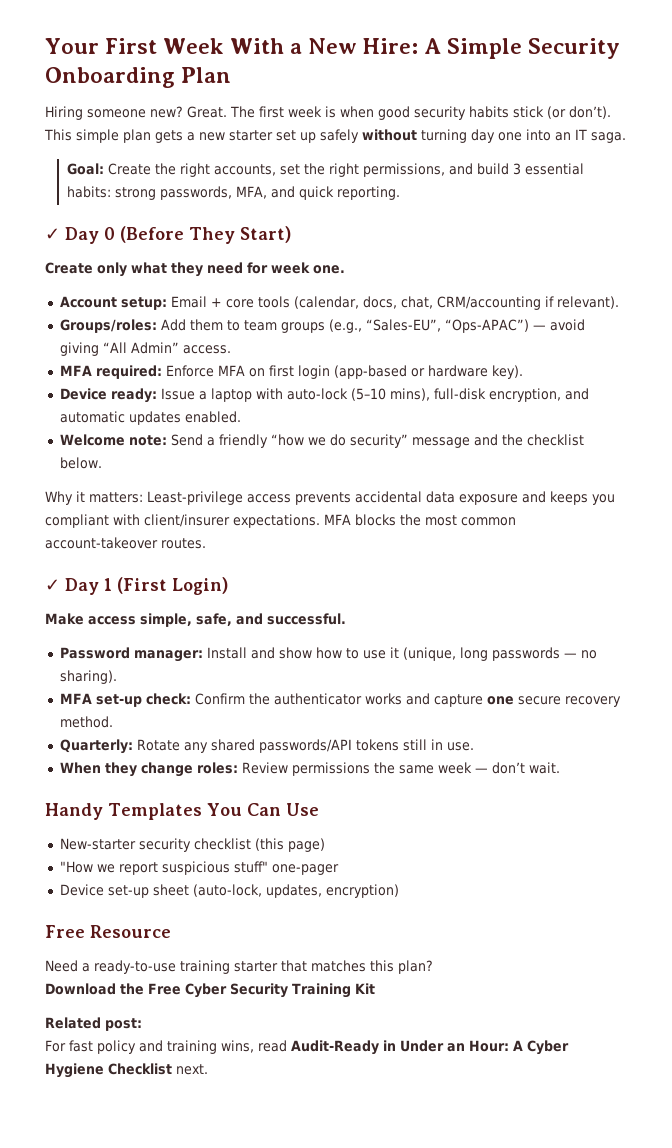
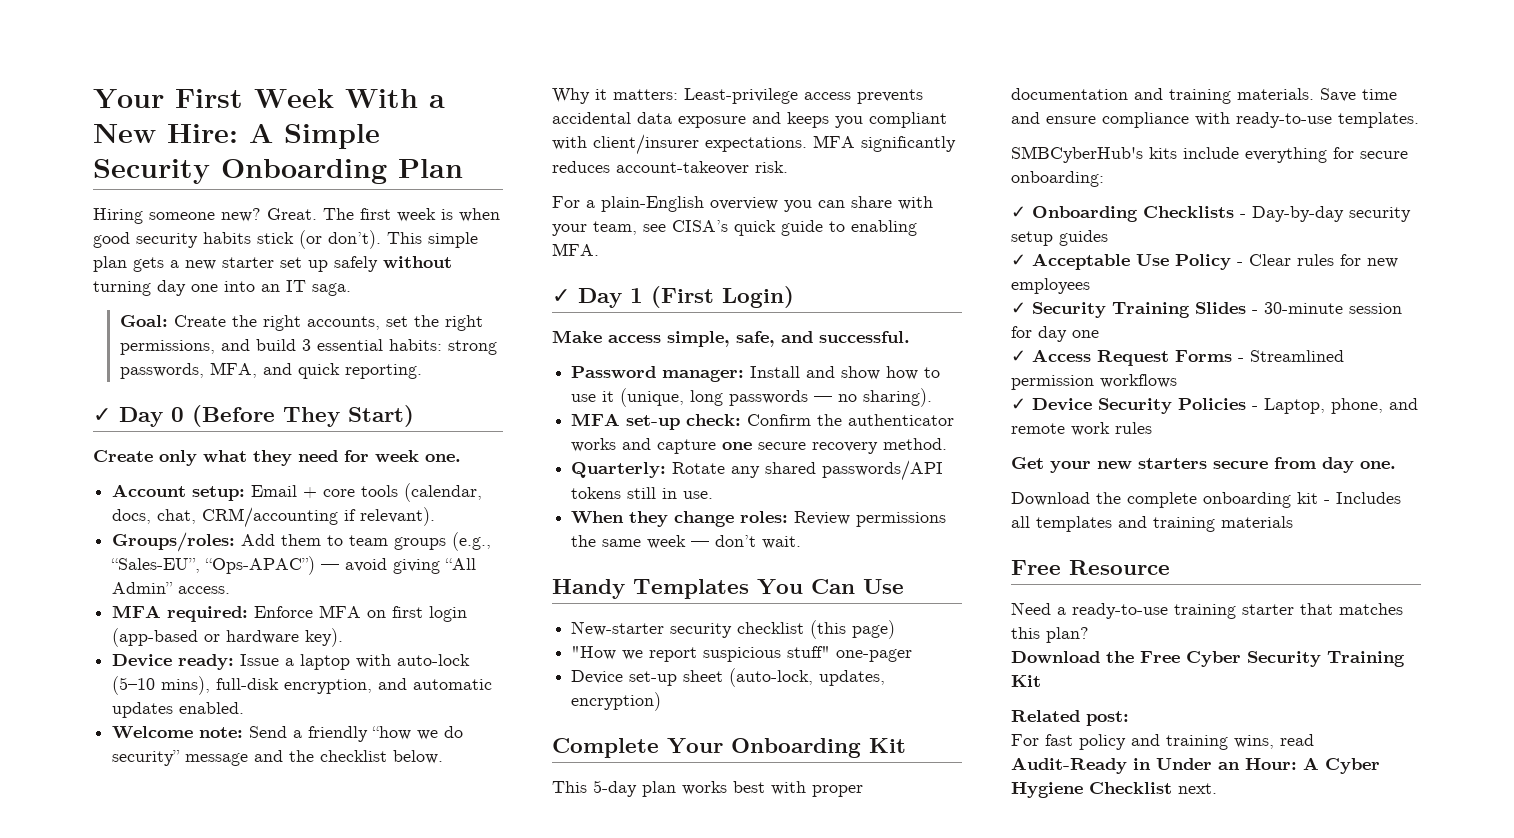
- MFA blocks the most common account-takeover routes.
+ MFA significantly reduces account-takeover risk.
+ For a plain-English overview you can share with your team, see CISA’s quick guide to enabling MFA.
+ Complete Your Onboarding Kit
+ This 5-day plan works best with proper documentation and training materials. Save time and ensure compliance with ready-to-use templates.
+ SMBCyberHub's kits include everything for secure onboarding:
+ ✓ Onboarding Checklists - Day-by-day security setup guides
+ ✓ Acceptable Use Policy - Clear rules for new employees
+ ✓ Security Training Slides - 30-minute session for day one
+ ✓ Access Request Forms - Streamlined permission workflows
+ ✓ Device Security Policies - Laptop, phone, and remote work rules
+ Get your new starters secure from day one.
+ Download the complete onboarding kit - Includes all templates and training materials

